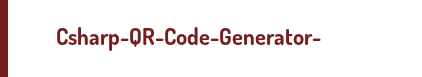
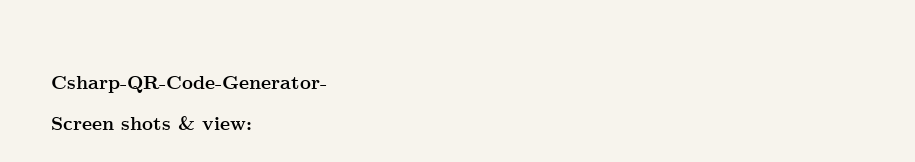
+ Screen shots & view:

